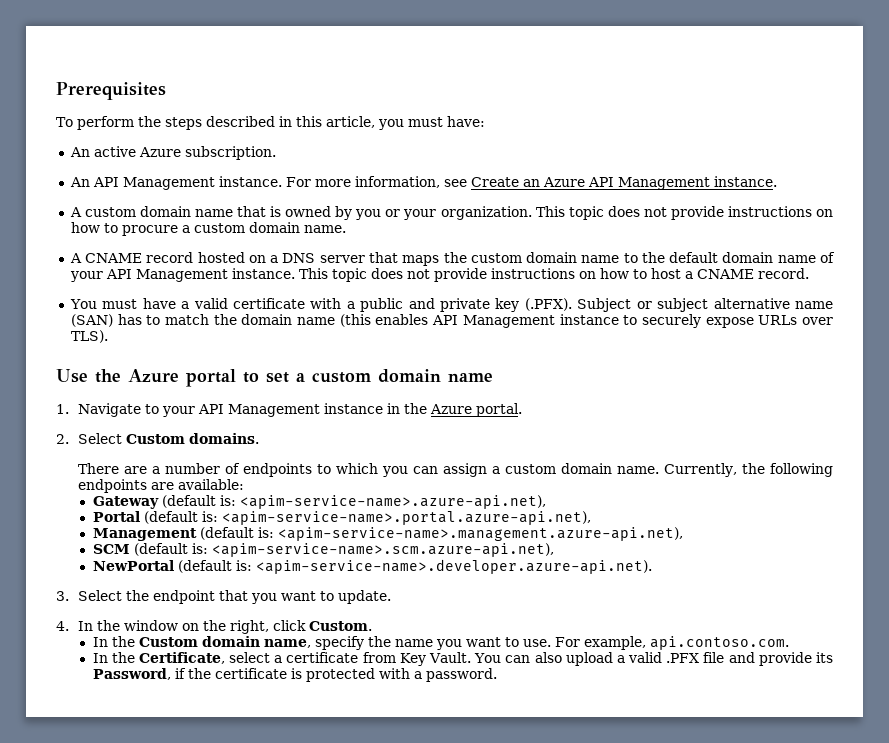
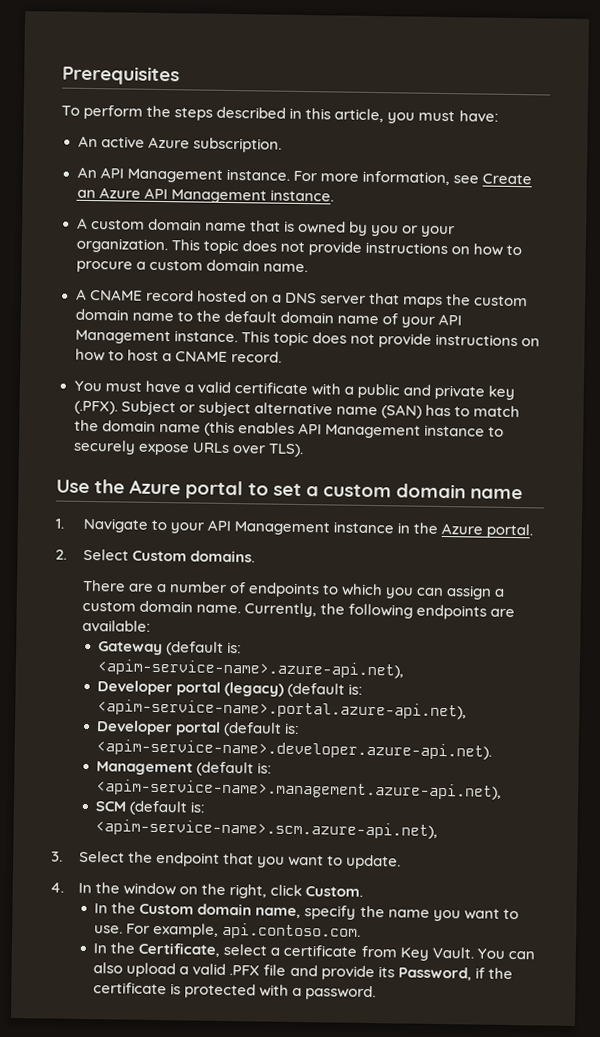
- Portal (default is: <apim-service-name>.portal.azure-api.net),
+ Developer portal (legacy) (default is: <apim-service-name>.portal.azure-api.net),
+ Developer portal (default is: <apim-service-name>.developer.azure-api.net).
- NewPortal (default is: <apim-service-name>.developer.azure-api.net).

